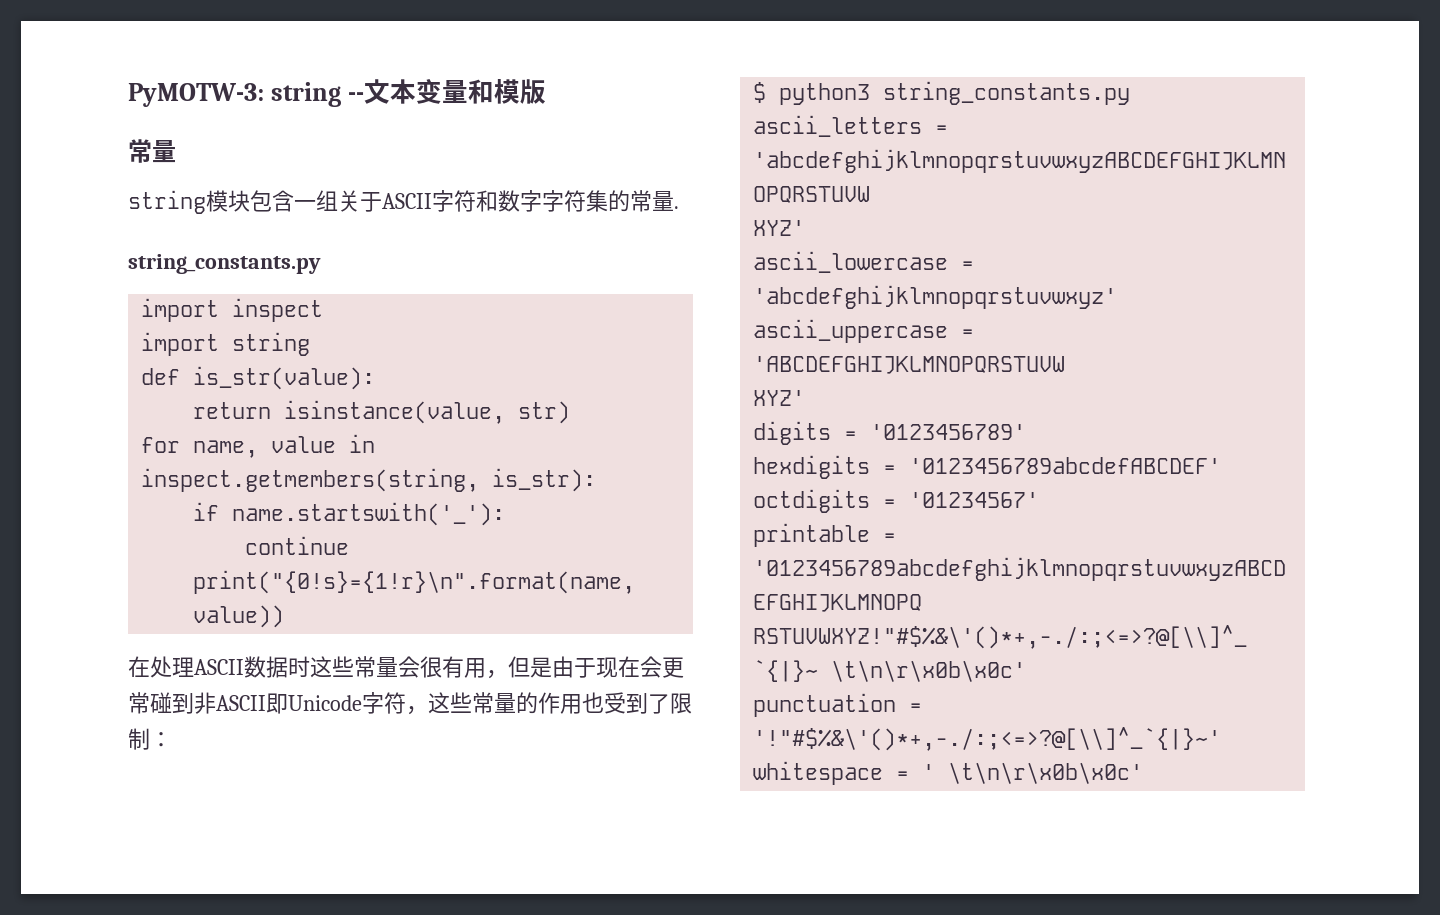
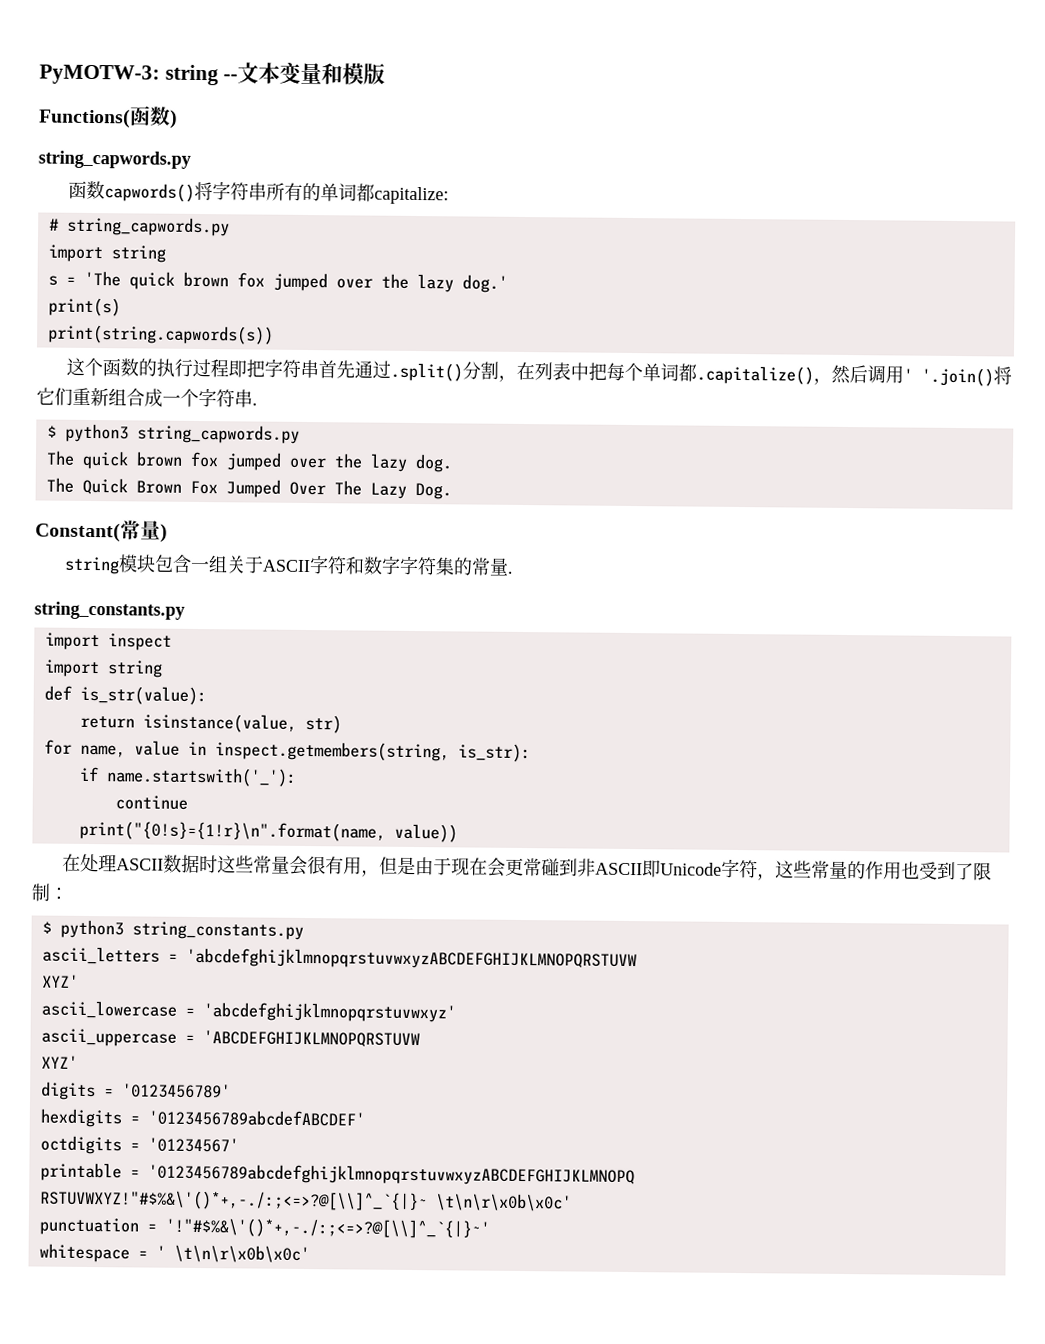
  PyMOTW-3: string --文本变量和模版
- 常量
+ Functions(函数)
+ string_capwords.py
+ 函数capwords()将字符串所有的单词都capitalize:
+ # string_capwords.py
+ import string
+ s = 'The quick brown fox jumped over the lazy dog.'
+ print(s)
+ print(string.capwords(s))
+ 这个函数的执行过程即把字符串首先通过.split()分割，在列表中把每个单词都.capitalize()，然后调用' '.join()将它们重新组合成一个字符串.
+ $ python3 string_capwords.py
+ The quick brown fox jumped over the lazy dog.
+ The Quick Brown Fox Jumped Over The Lazy Dog.
+ Constant(常量)

